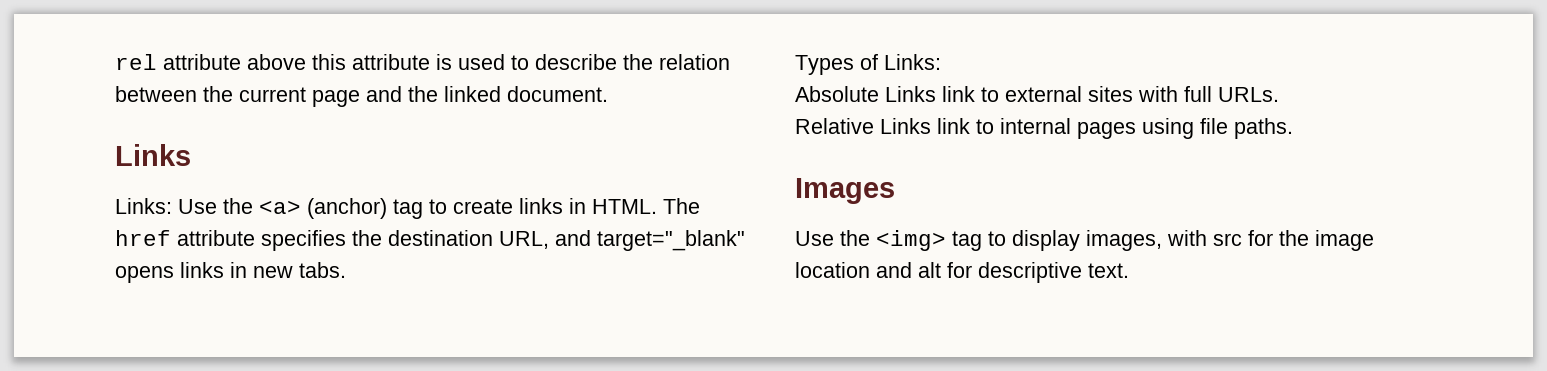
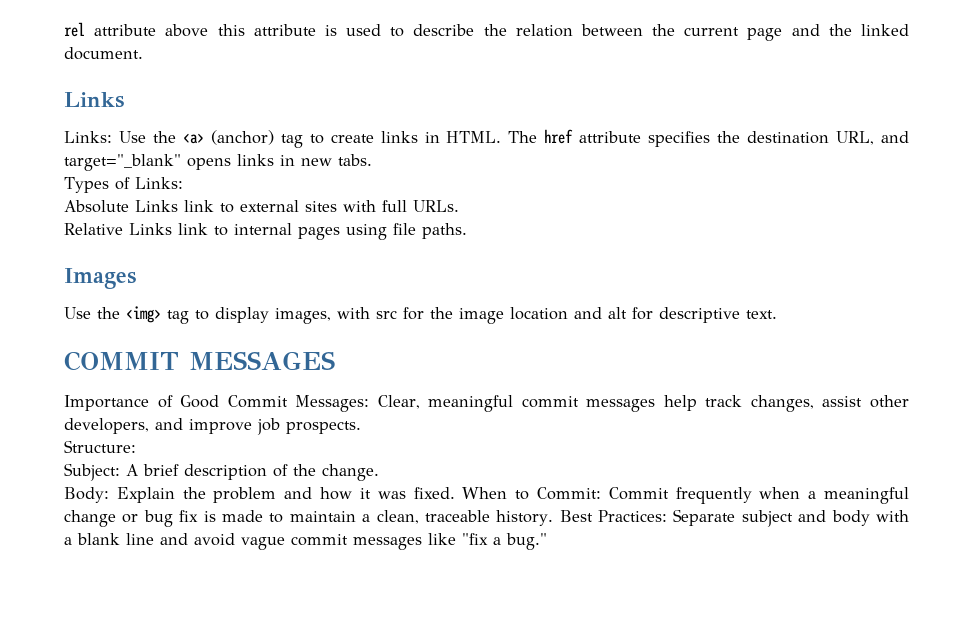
+ COMMIT MESSAGES
+ Importance of Good Commit Messages: Clear, meaningful commit messages help track changes, assist other developers, and improve job prospects.
+ Structure:
+ Subject: A brief description of the change.
+ Body: Explain the problem and how it was fixed. When to Commit: Commit frequently when a meaningful change or bug fix is made to maintain a clean, traceable history. Best Practices: Separate subject and body with a blank line and avoid vague commit messages like "fix a bug."

